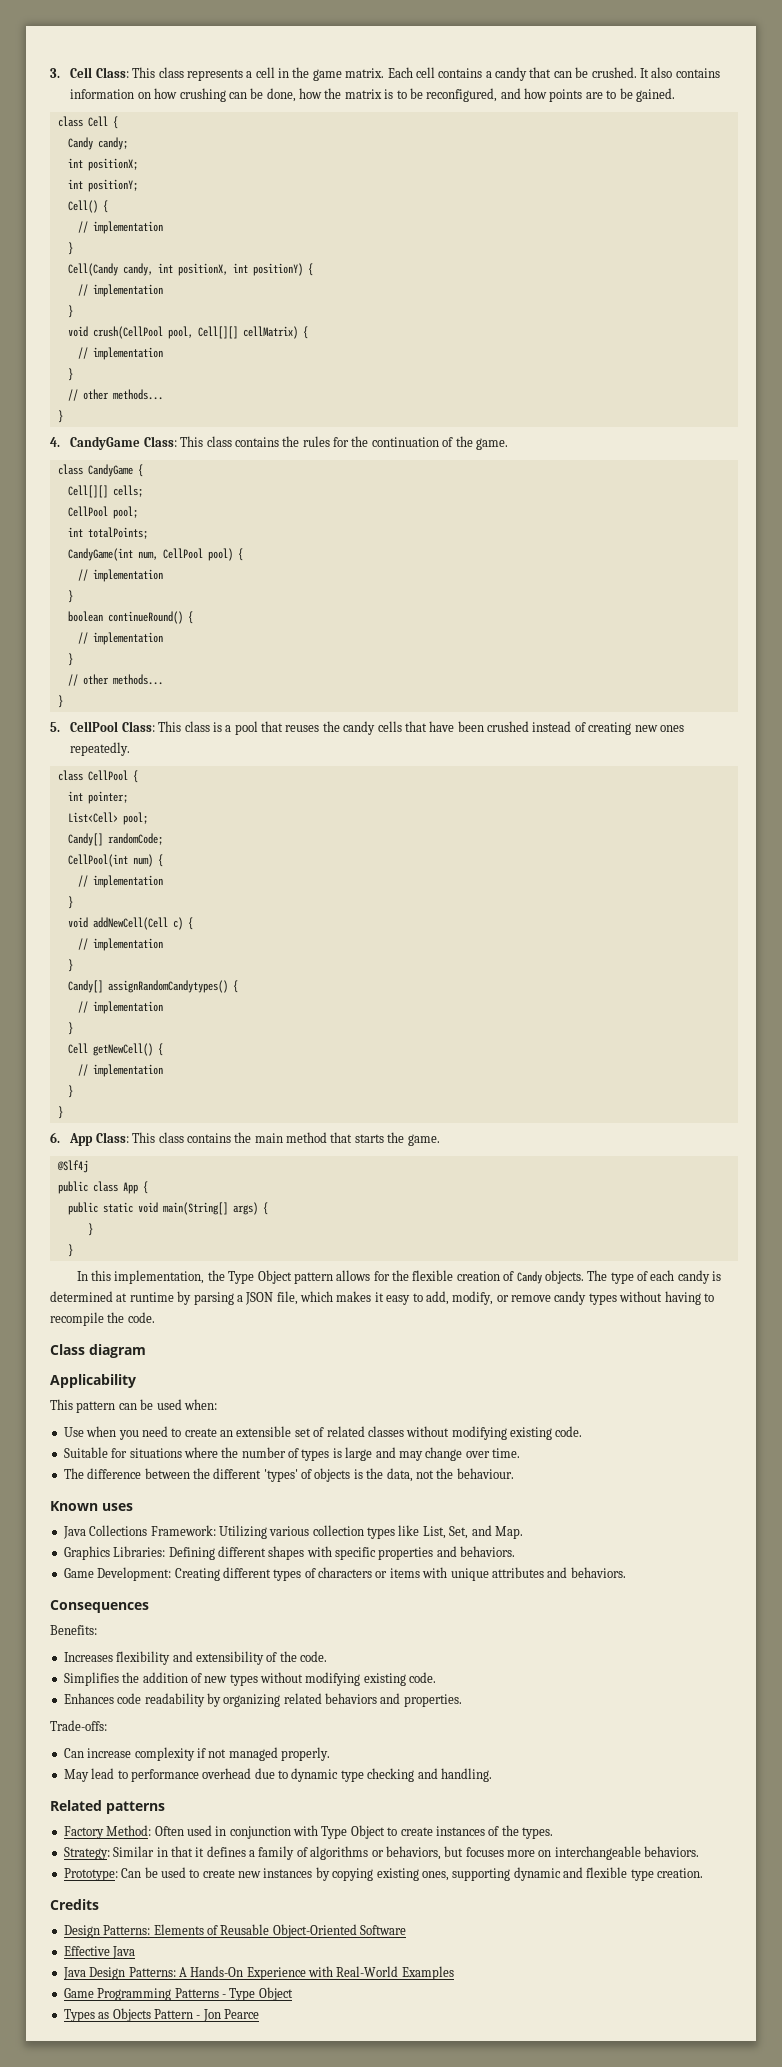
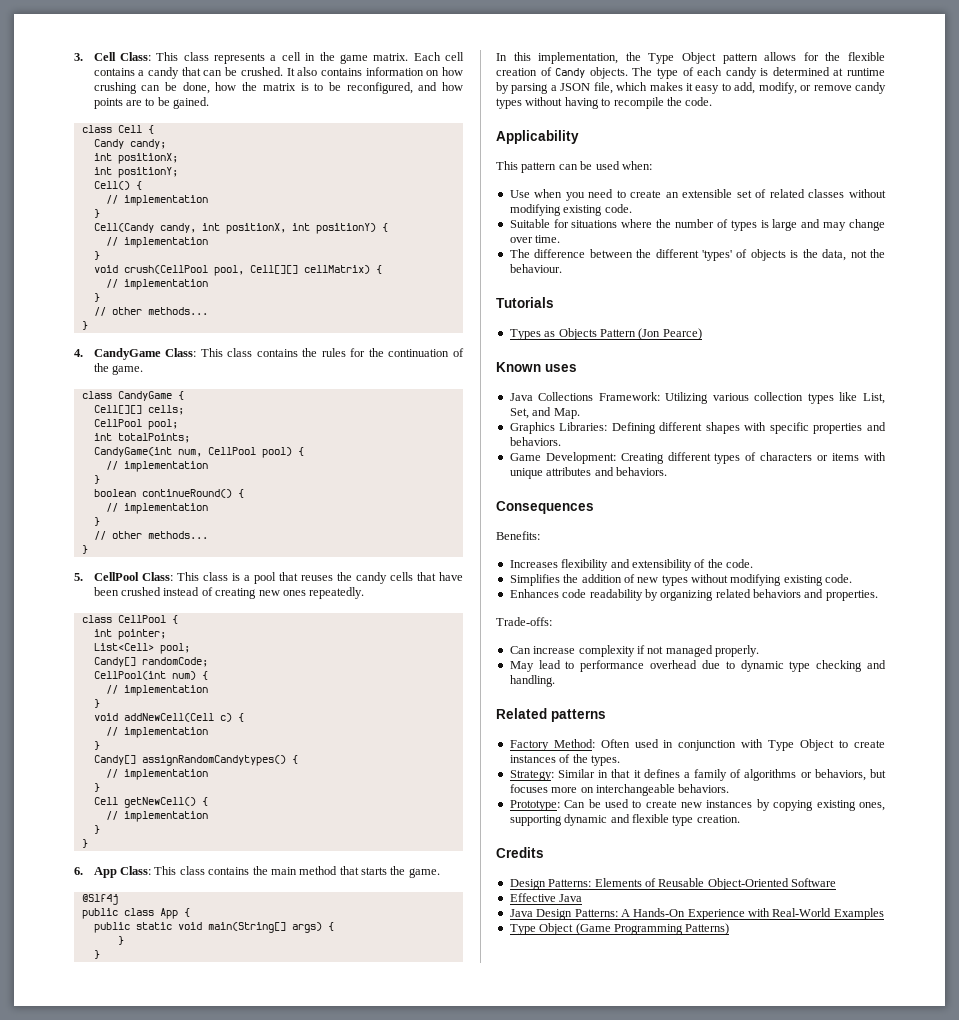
- Class diagram
+ Tutorials
+ Types as Objects Pattern (Jon Pearce)
- Game Programming Patterns - Type Object
- Types as Objects Pattern - Jon Pearce
+ Type Object (Game Programming Patterns)

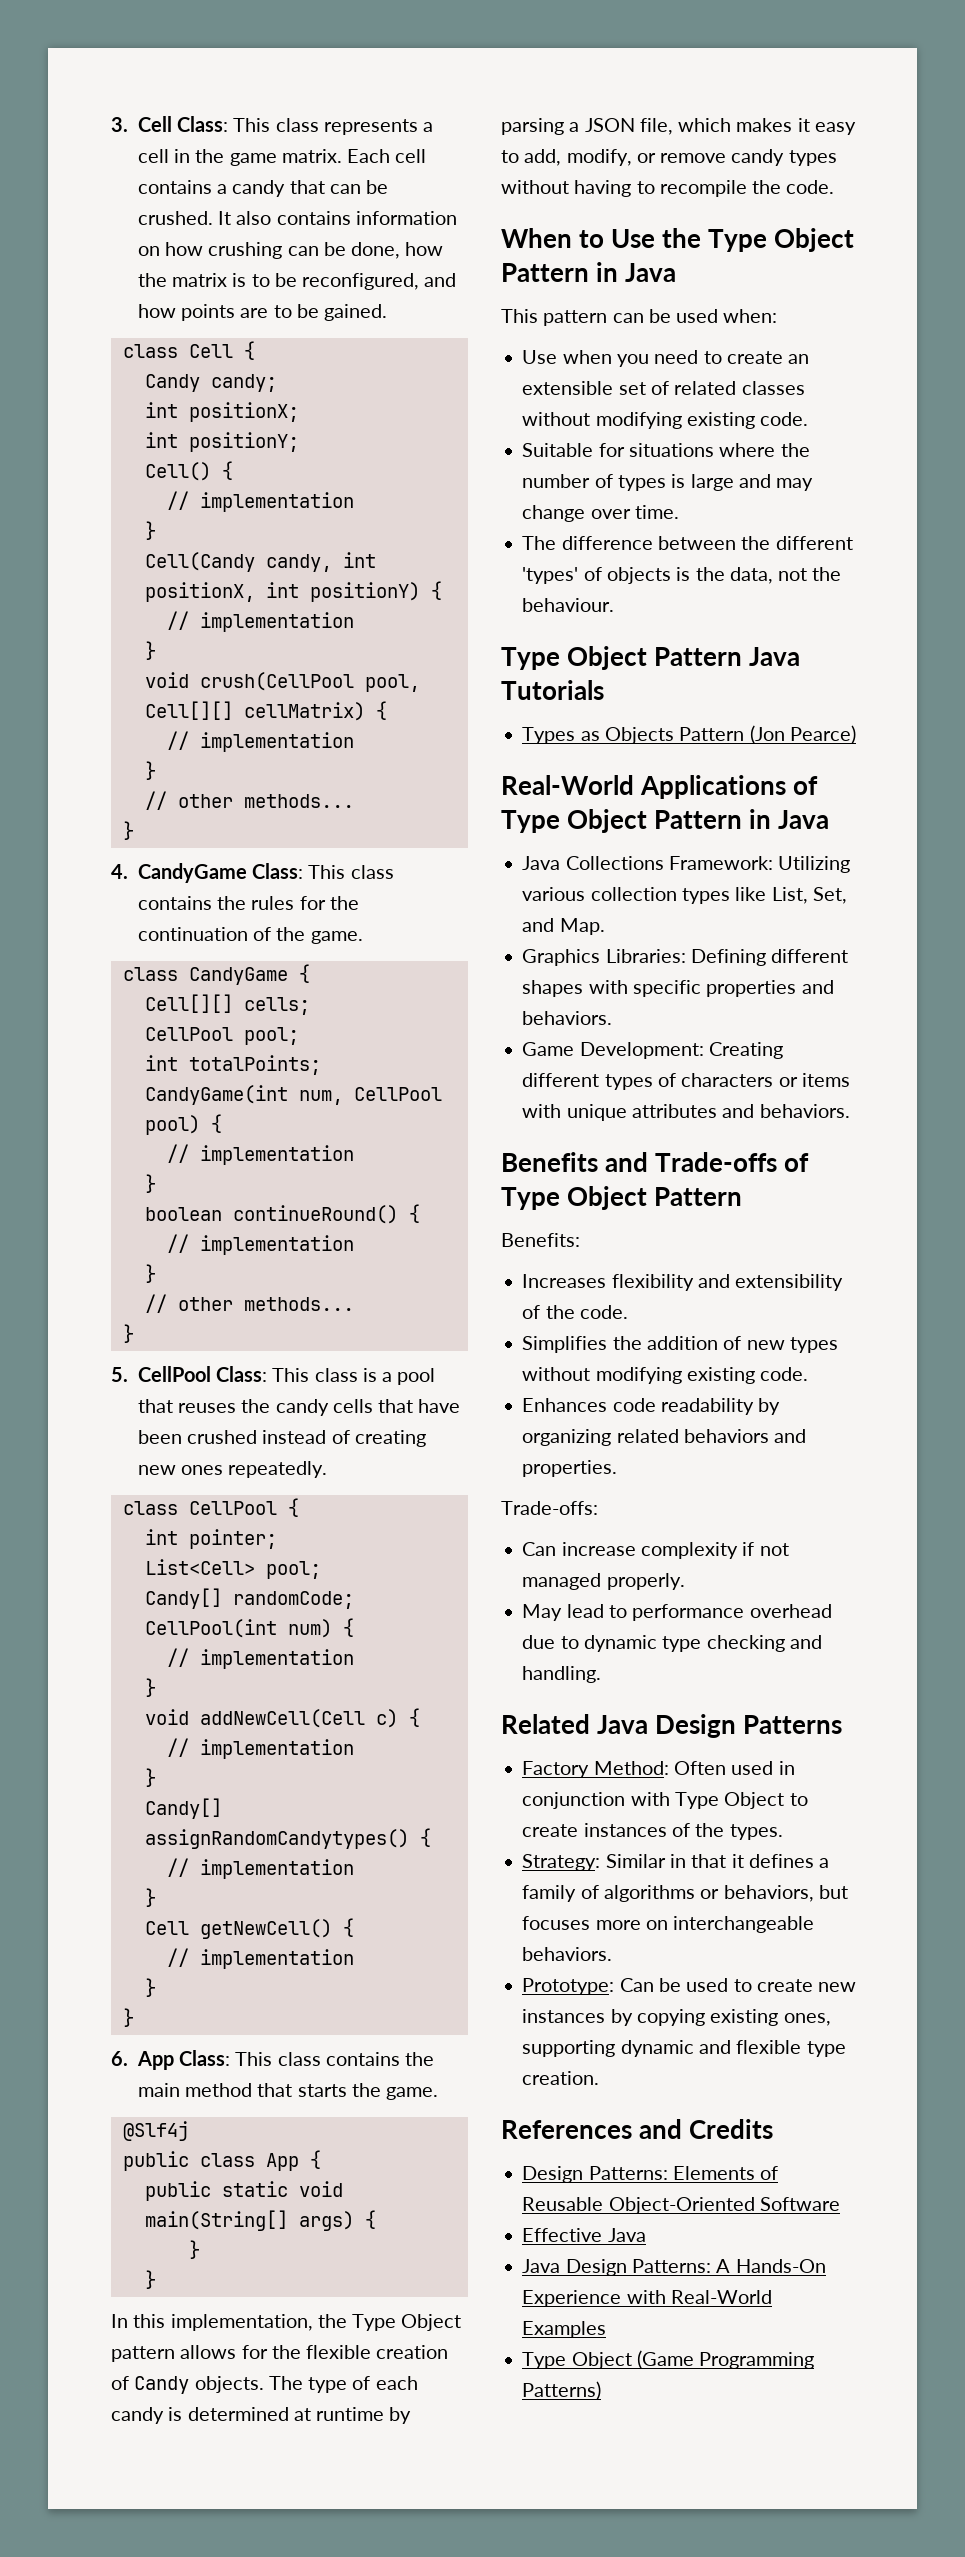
- Applicability
+ When to Use the Type Object Pattern in Java
- Tutorials
+ Type Object Pattern Java Tutorials
- Known uses
+ Real-World Applications of Type Object Pattern in Java
- Consequences
+ Benefits and Trade-offs of Type Object Pattern
- Related patterns
+ Related Java Design Patterns
- Credits
+ References and Credits

